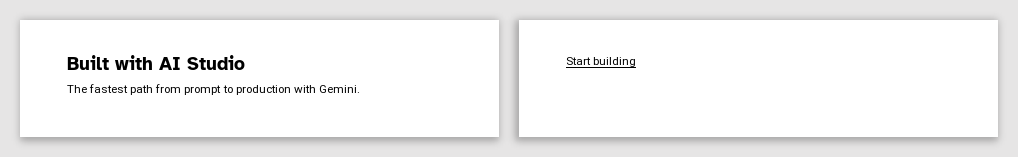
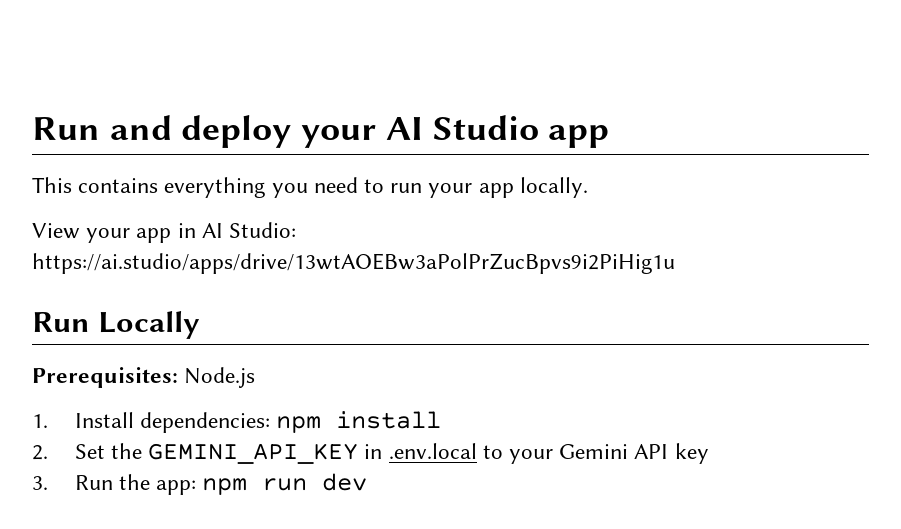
- Built with AI Studio
- The fastest path from prompt to production with Gemini.
- Start building
+ Run and deploy your AI Studio app
+ This contains everything you need to run your app locally.
+ View your app in AI Studio: https://ai.studio/apps/drive/13wtAOEBw3aPolPrZucBpvs9i2PiHig1u
+ Run Locally
+ Prerequisites: Node.js
+ 1. Install dependencies: npm install
+ 2. Set the GEMINI_API_KEY in .env.local to your Gemini API key
+ 3. Run the app: npm run dev

